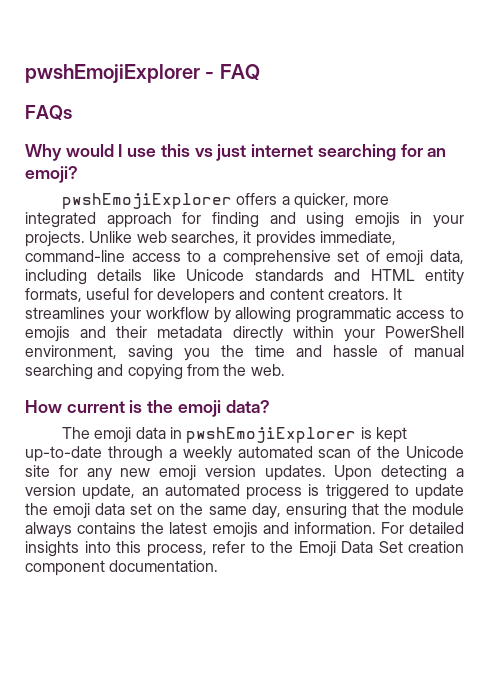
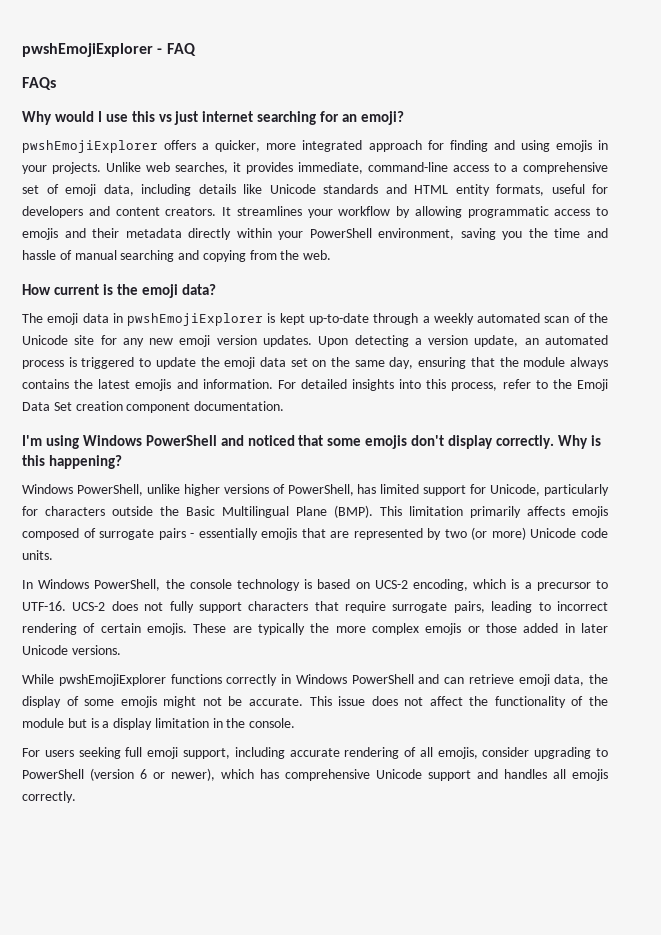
+ I'm using Windows PowerShell and noticed that some emojis don't display correctly. Why is this happening?
+ Windows PowerShell, unlike higher versions of PowerShell, has limited support for Unicode, particularly for characters outside the Basic Multilingual Plane (BMP). This limitation primarily affects emojis composed of surrogate pairs - essentially emojis that are represented by two (or more) Unicode code units.
+ In Windows PowerShell, the console technology is based on UCS-2 encoding, which is a precursor to UTF-16. UCS-2 does not fully support characters that require surrogate pairs, leading to incorrect rendering of certain emojis. These are typically the more complex emojis or those added in later Unicode versions.
+ While pwshEmojiExplorer functions correctly in Windows PowerShell and can retrieve emoji data, the display of some emojis might not be accurate. This issue does not affect the functionality of the module but is a display limitation in the console.
+ For users seeking full emoji support, including accurate rendering of all emojis, consider upgrading to PowerShell (version 6 or newer), which has comprehensive Unicode support and handles all emojis correctly.

